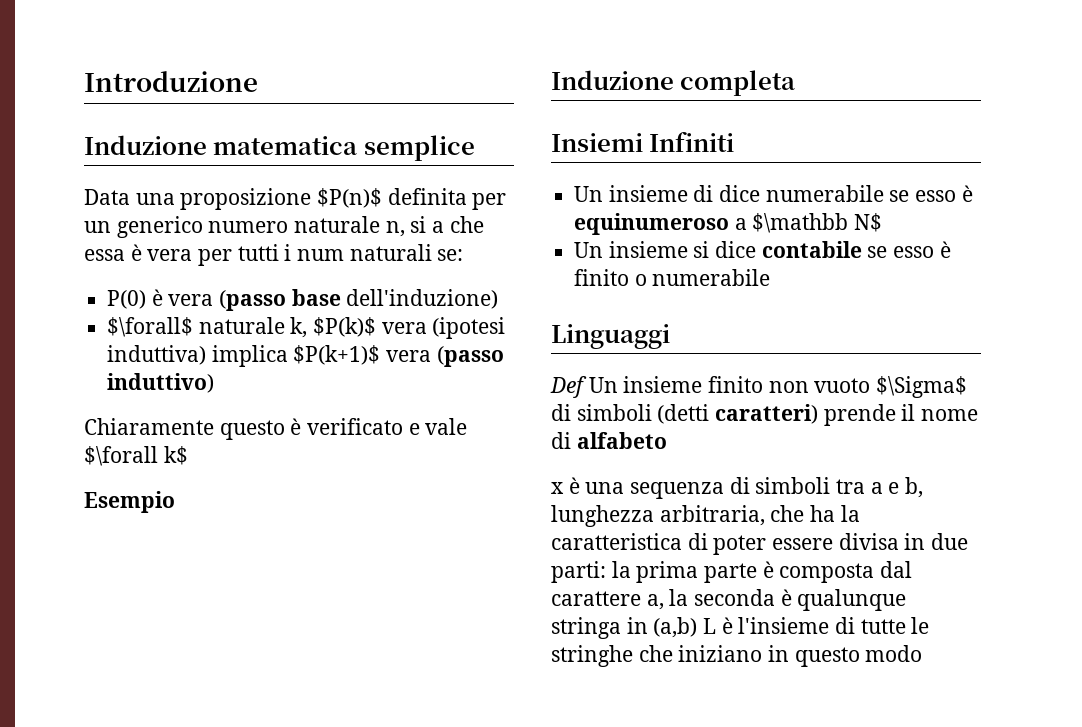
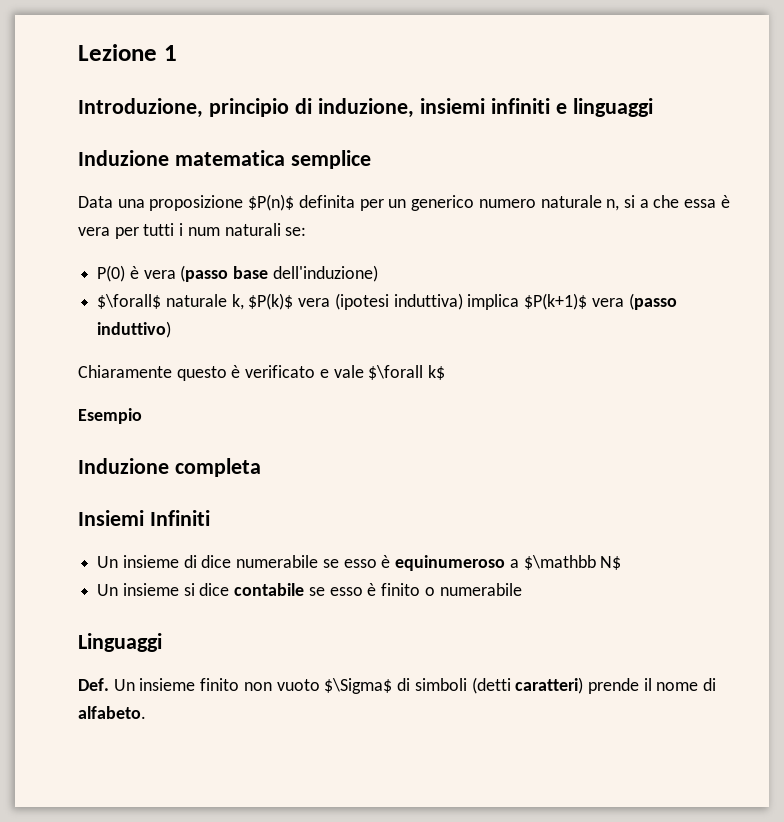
- Introduzione
+ Lezione 1
+ Introduzione, principio di induzione, insiemi infiniti e linguaggi
- Def Un insieme finito non vuoto $\Sigma$ di simboli (detti caratteri) prende il nome di alfabeto
- x è una sequenza di simboli tra a e b, lunghezza arbitraria, che ha la caratteristica di poter essere divisa in due parti: la prima parte è composta dal carattere a, la seconda è qualunque stringa in (a,b) L è l'insieme di tutte le stringhe che iniziano in questo modo
+ Def. Un insieme finito non vuoto $\Sigma$ di simboli (detti caratteri) prende il nome di alfabeto.

